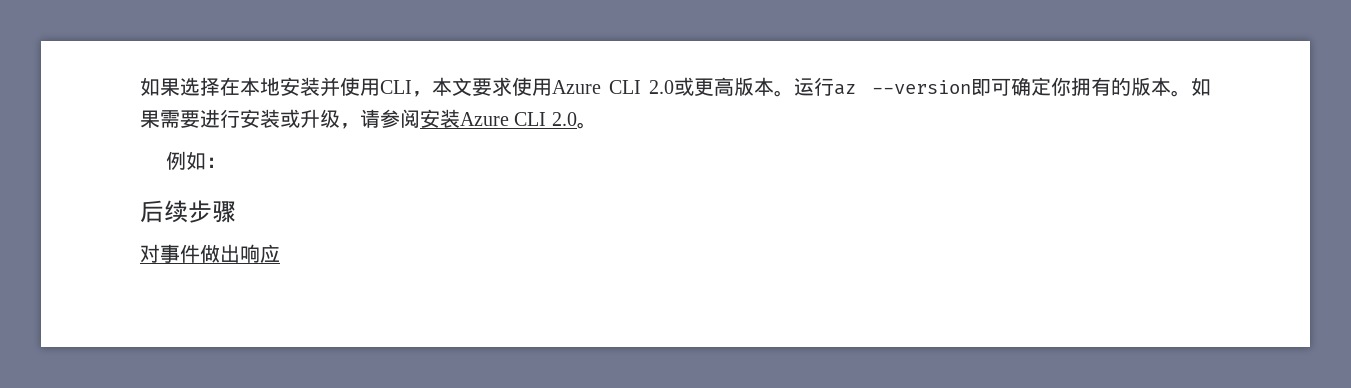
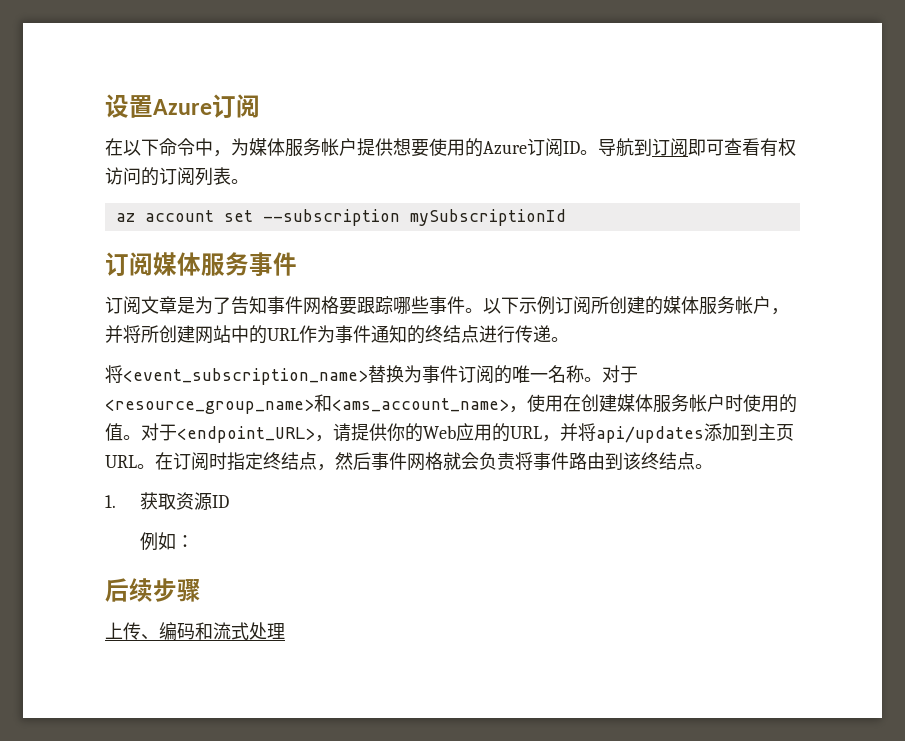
- 如果选择在本地安装并使用CLI，本文要求使用Azure CLI 2.0或更高版本。运行az --version即可确定你拥有的版本。如果需要进行安装或升级，请参阅安装Azure CLI 2.0。
+ 设置Azure订阅
+ 在以下命令中，为媒体服务帐户提供想要使用的Azure订阅ID。导航到订阅即可查看有权访问的订阅列表。
+ az account set --subscription mySubscriptionId
+ 订阅媒体服务事件
+ 订阅文章是为了告知事件网格要跟踪哪些事件。以下示例订阅所创建的媒体服务帐户，并将所创建网站中的URL作为事件通知的终结点进行传递。
+ 将<event_subscription_name>替换为事件订阅的唯一名称。对于<resource_group_name>和<ams_account_name>，使用在创建媒体服务帐户时使用的值。对于<endpoint_URL>，请提供你的Web应用的URL，并将api/updates添加到主页URL。在订阅时指定终结点，然后事件网格就会负责将事件路由到该终结点。
+ 1.获取资源ID
- 对事件做出响应
+ 上传、编码和流式处理

